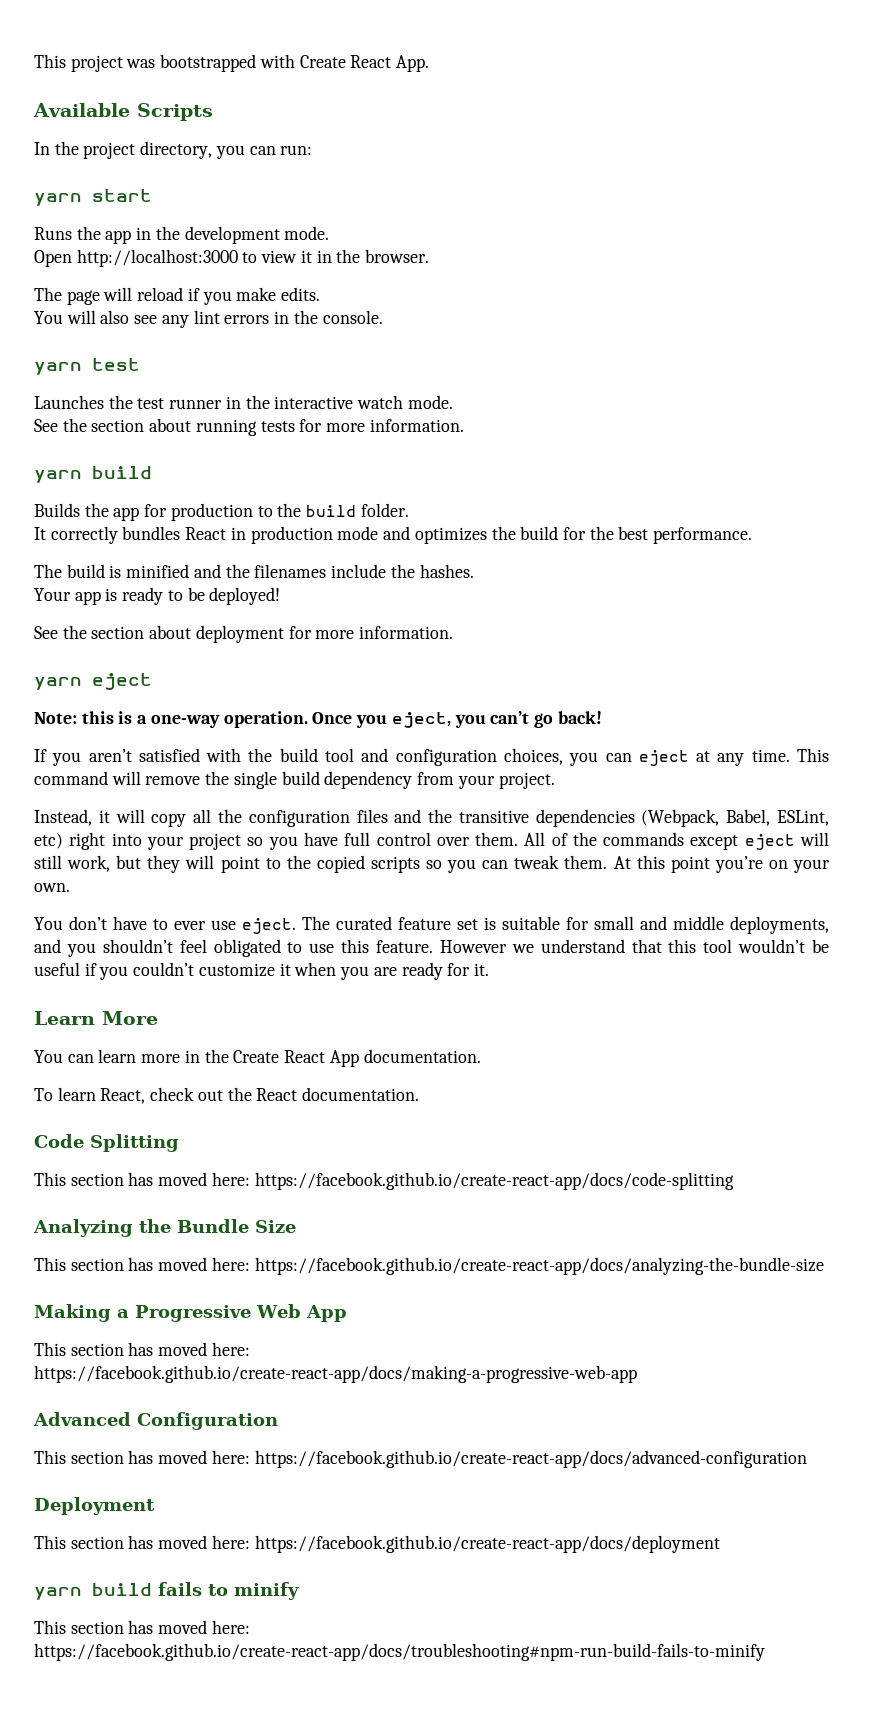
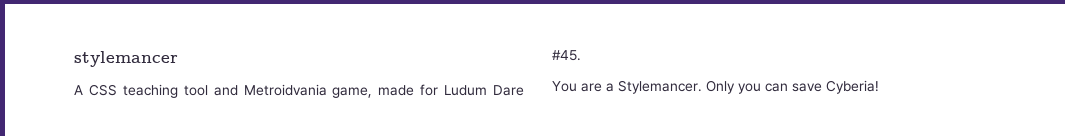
- This project was bootstrapped with Create React App.
- Available Scripts
- In the project directory, you can run:
- yarn start
- Runs the app in the development mode.
- Open http://localhost:3000 to view it in the browser.
- The page will reload if you make edits.
- You will also see any lint errors in the console.
- yarn test
- Launches the test runner in the interactive watch mode.
- See the section about running tests for more information.
- yarn build
- Builds the app for production to the build folder.
- It correctly bundles React in production mode and optimizes the build for the best performance.
- The build is minified and the filenames include the hashes.
- Your app is ready to be deployed!
- See the section about deployment for more information.
- yarn eject
- Note: this is a one-way operation. Once you eject, you can’t go back!
- If you aren’t satisfied with the build tool and configuration choices, you can eject at any time. This command will remove the single build dependency from your project.
- Instead, it will copy all the configuration files and the transitive dependencies (Webpack, Babel, ESLint, etc) right into your project so you have full control over them. All of the commands except eject will still work, but they will point to the copied scripts so you can tweak them. At this point you’re on your own.
- You don’t have to ever use eject. The curated feature set is suitable for small and middle deployments, and you shouldn’t feel obligated to use this feature. However we understand that this tool wouldn’t be useful if you couldn’t customize it when you are ready for it.
- Learn More
- You can learn more in the Create React App documentation.
- To learn React, check out the React documentation.
- Code Splitting
- This section has moved here: https://facebook.github.io/create-react-app/docs/code-splitting
- Analyzing the Bundle Size
- This section has moved here: https://facebook.github.io/create-react-app/docs/analyzing-the-bundle-size
- Making a Progressive Web App
- This section has moved here: https://facebook.github.io/create-react-app/docs/making-a-progressive-web-app
- Advanced Configuration
- This section has moved here: https://facebook.github.io/create-react-app/docs/advanced-configuration
- Deployment
- This section has moved here: https://facebook.github.io/create-react-app/docs/deployment
- yarn build fails to minify
- This section has moved here: https://facebook.github.io/create-react-app/docs/troubleshooting#npm-run-build-fails-to-minify
+ stylemancer
+ A CSS teaching tool and Metroidvania game, made for Ludum Dare #45.
+ You are a Stylemancer. Only you can save Cyberia!

